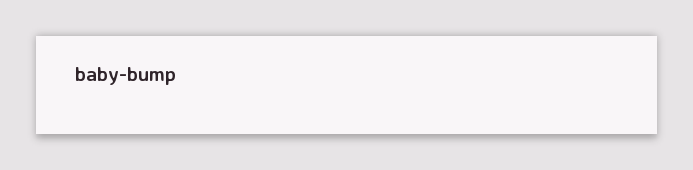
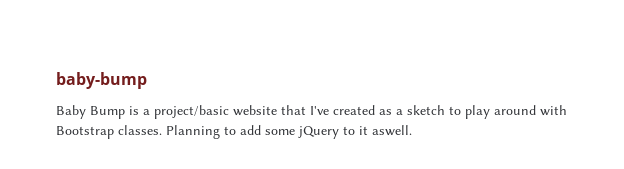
+ Baby Bump is a project/basic website that I've created as a sketch to play around with Bootstrap classes. Planning to add some jQuery to it aswell.

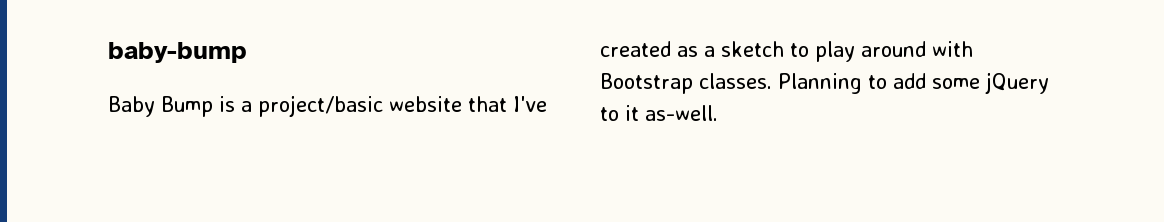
- Planning to add some jQuery to it aswell.
+ Planning to add some jQuery to it as-well.

